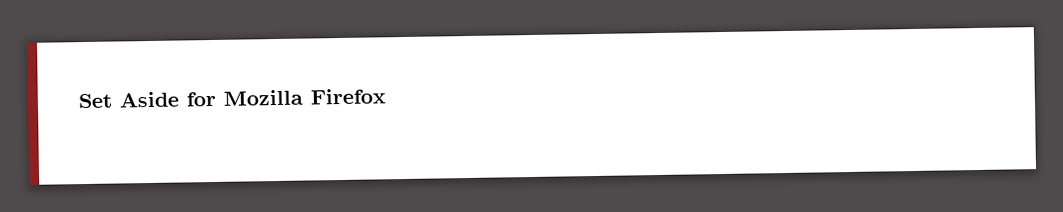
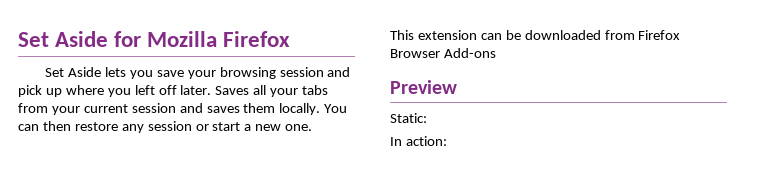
+ Set Aside lets you save your browsing session and pick up where you left off later. Saves all your tabs from your current session and saves them locally. You can then restore any session or start a new one.
+ This extension can be downloaded from Firefox Browser Add-ons
+ Preview
+ Static:
+ In action:

